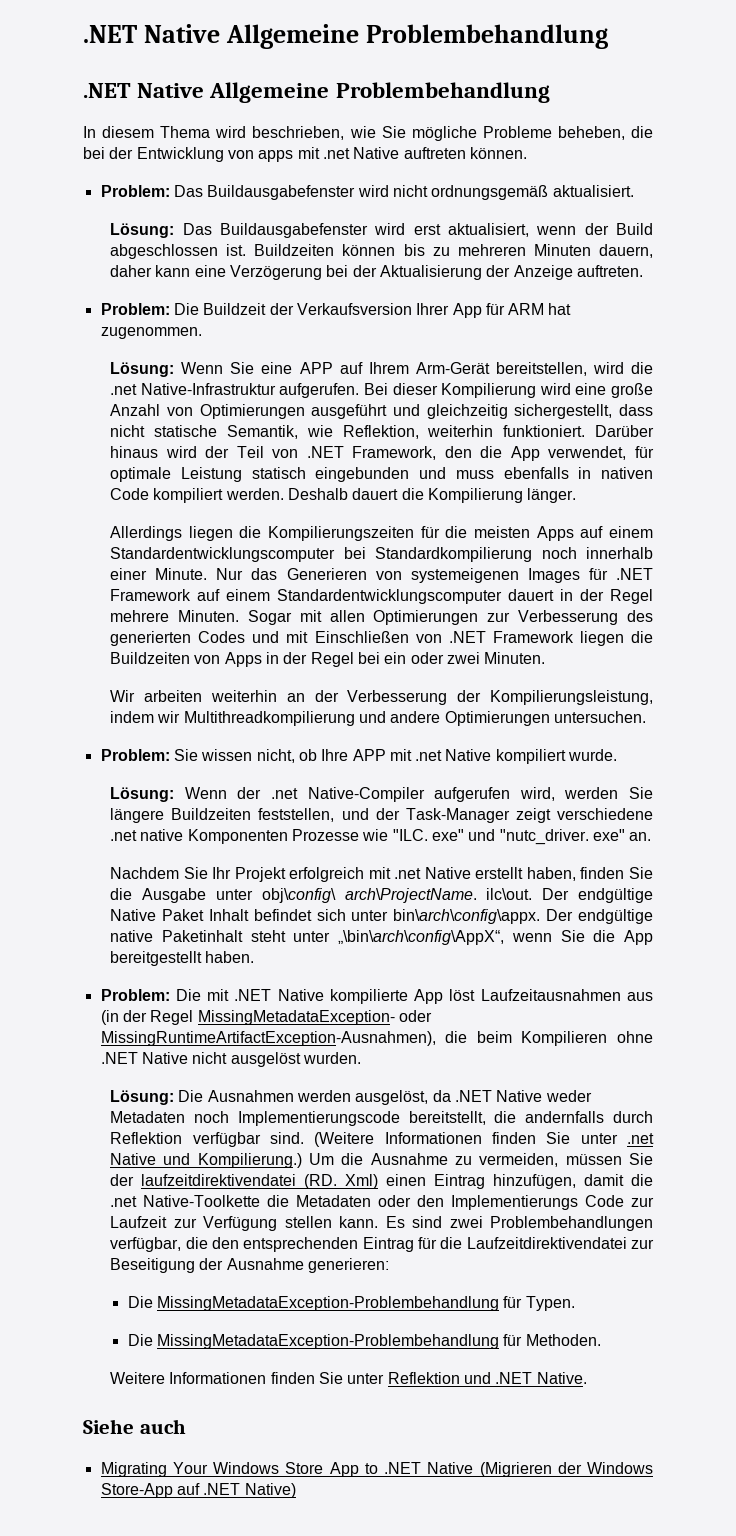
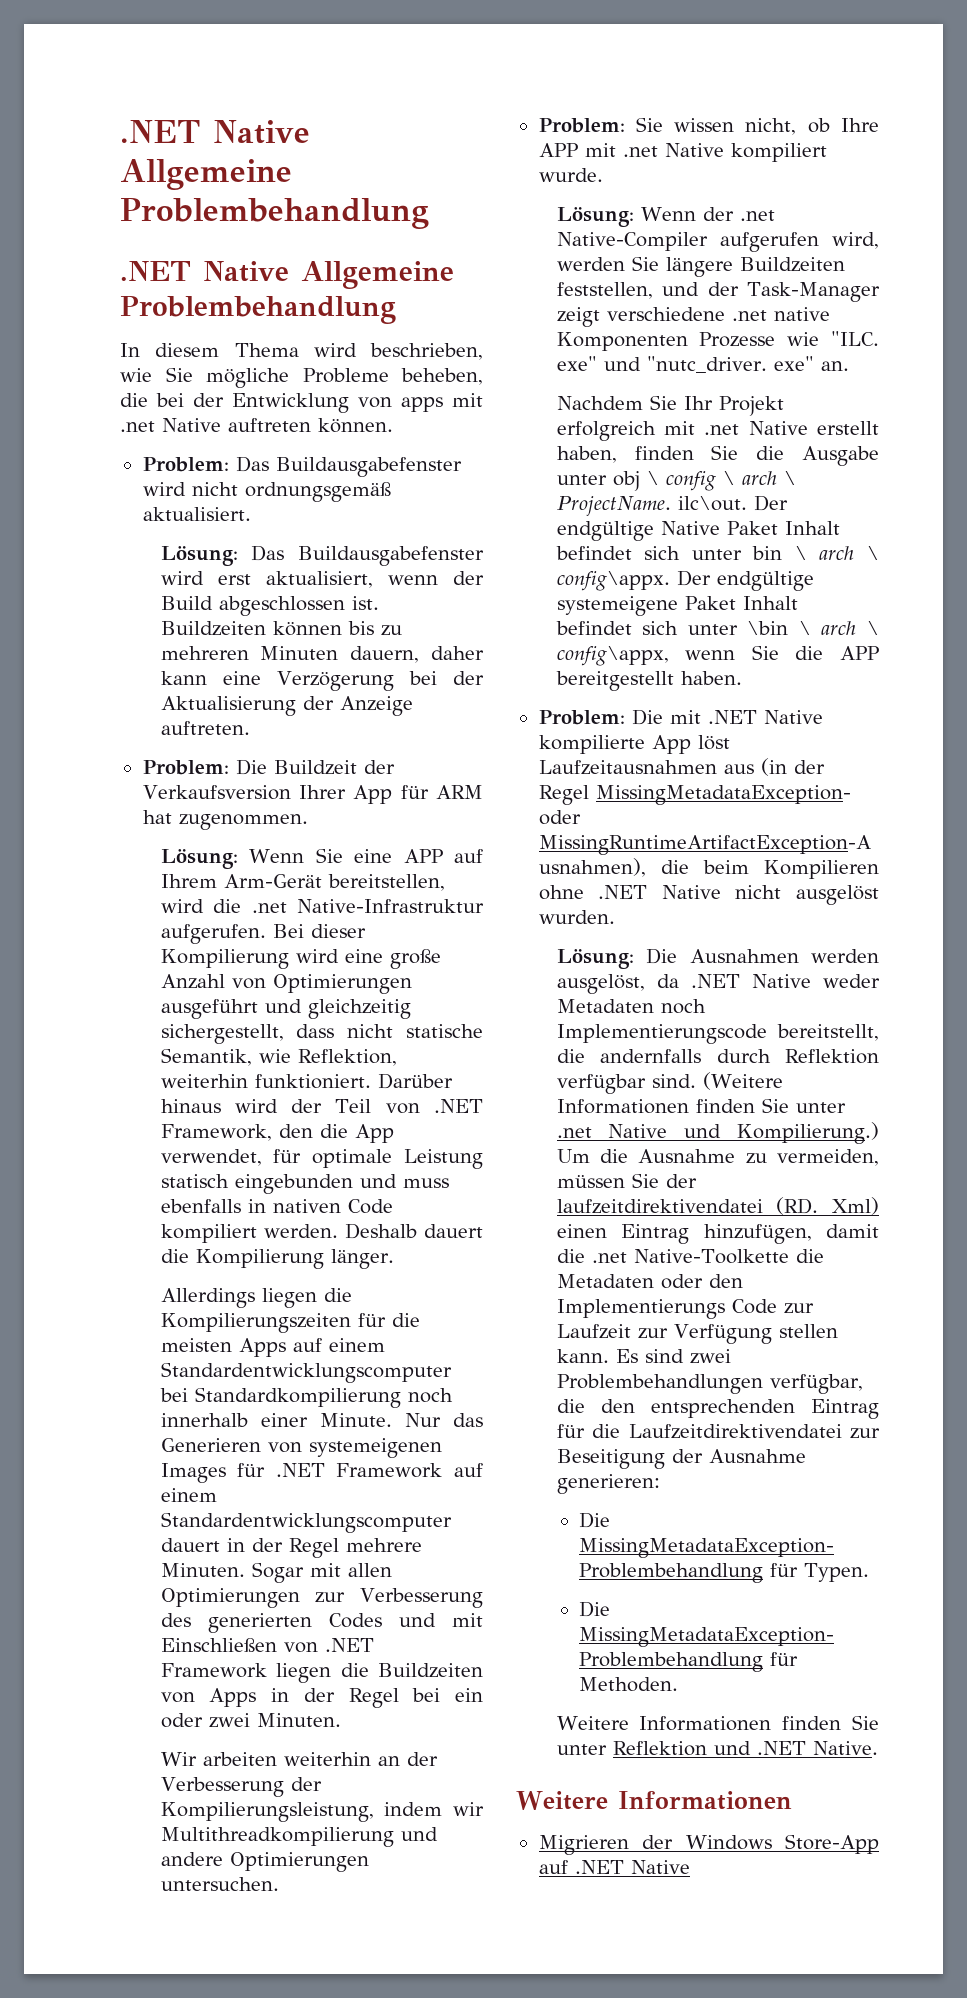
- Nachdem Sie Ihr Projekt erfolgreich mit .net Native erstellt haben, finden Sie die Ausgabe unter obj\config\ arch\ProjectName. ilc\out.
+ Nachdem Sie Ihr Projekt erfolgreich mit .net Native erstellt haben, finden Sie die Ausgabe unter obj \ config \ arch \ ProjectName. ilc\out.
- Der endgültige Native Paket Inhalt befindet sich unter bin\arch\config\appx. Der endgültige native Paketinhalt steht unter „\bin\arch\config\AppX“, wenn Sie die App bereitgestellt haben.
+ Der endgültige Native Paket Inhalt befindet sich unter bin \ arch \ config\appx. Der endgültige systemeigene Paket Inhalt befindet sich unter \bin \ arch \ config\appx, wenn Sie die APP bereitgestellt haben.
  Weitere Informationen finden Sie unter Reflektion und .NET Native.
- Siehe auch
- Migrating Your Windows Store App to .NET Native (Migrieren der Windows Store-App auf .NET Native)
+ Weitere Informationen
+ Migrieren der Windows Store-App auf .NET Native

